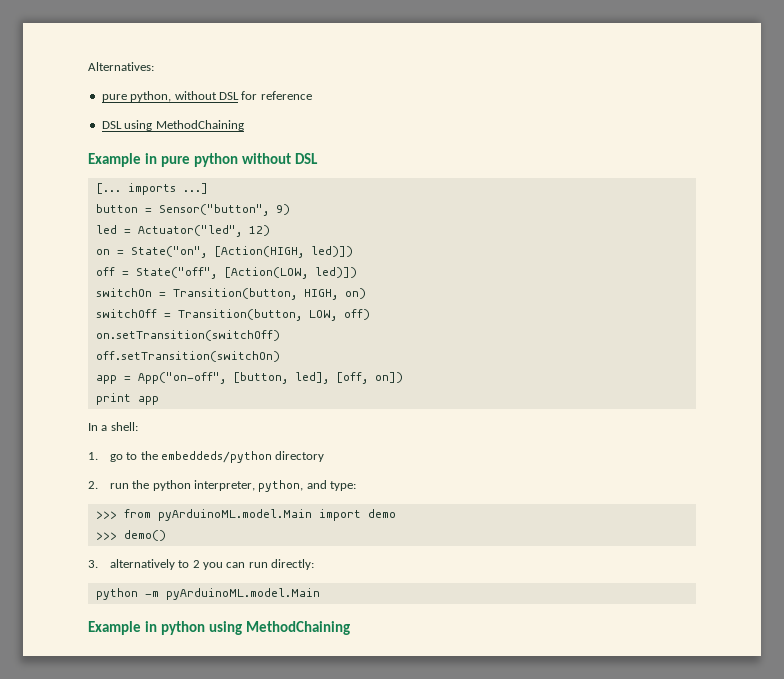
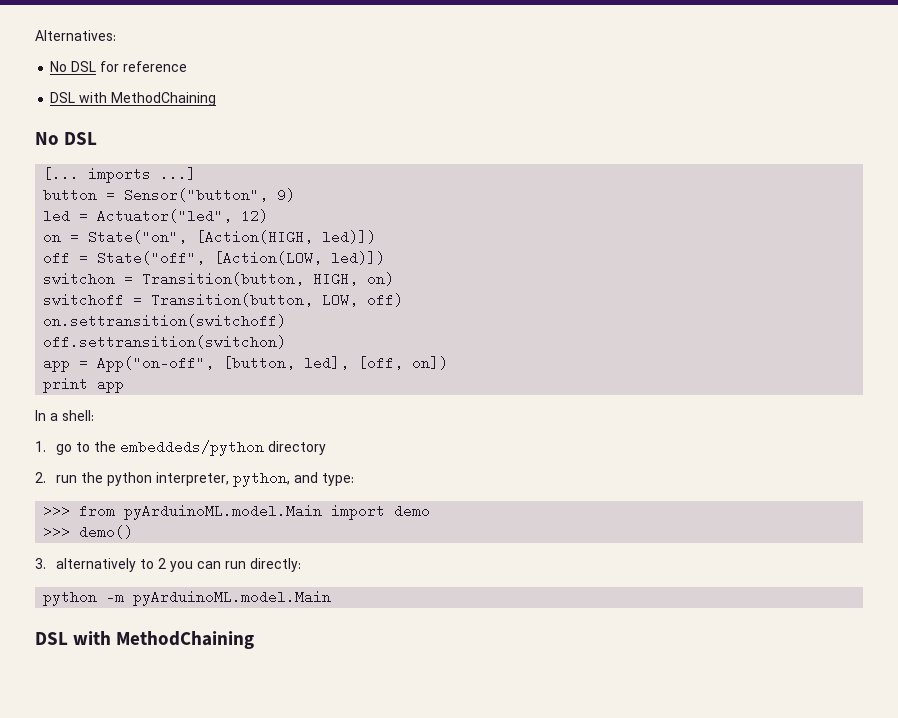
- pure python, without DSL for reference
- DSL using MethodChaining
- Example in pure python without DSL
+ No DSL for reference
+ DSL with MethodChaining
+ No DSL
- switchOn = Transition(button, HIGH, on)
+ switchon = Transition(button, HIGH, on)
- switchOff = Transition(button, LOW, off)
+ switchoff = Transition(button, LOW, off)
- on.setTransition(switchOff)
- off.setTransition(switchOn)
+ on.settransition(switchoff)
+ off.settransition(switchon)
  python -m pyArduinoML.model.Main
- Example in python using MethodChaining
+ DSL with MethodChaining

